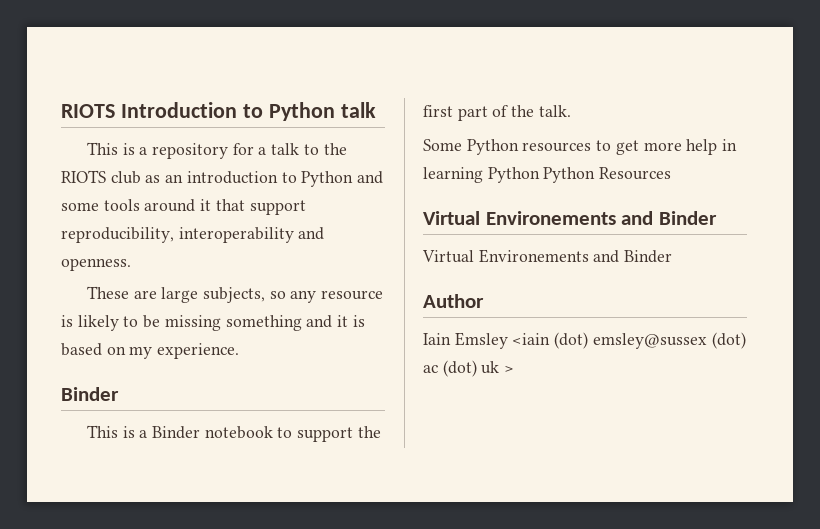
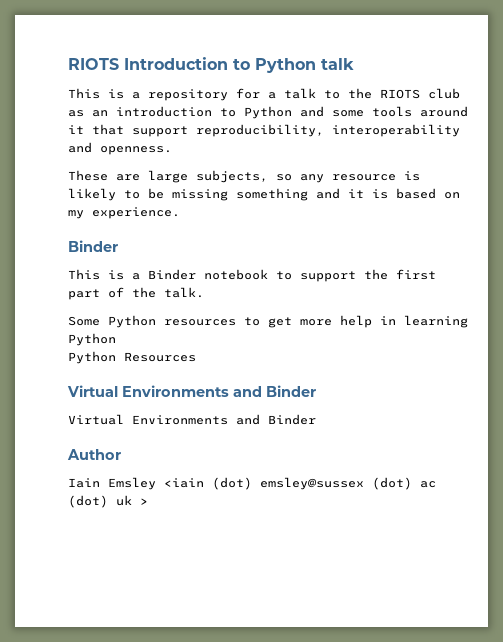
- Some Python resources to get more help in learning Python Python Resources
- Virtual Environements and Binder
- Virtual Environements and Binder
+ Some Python resources to get more help in learning Python
+ Python Resources
+ Virtual Environments and Binder
+ Virtual Environments and Binder

